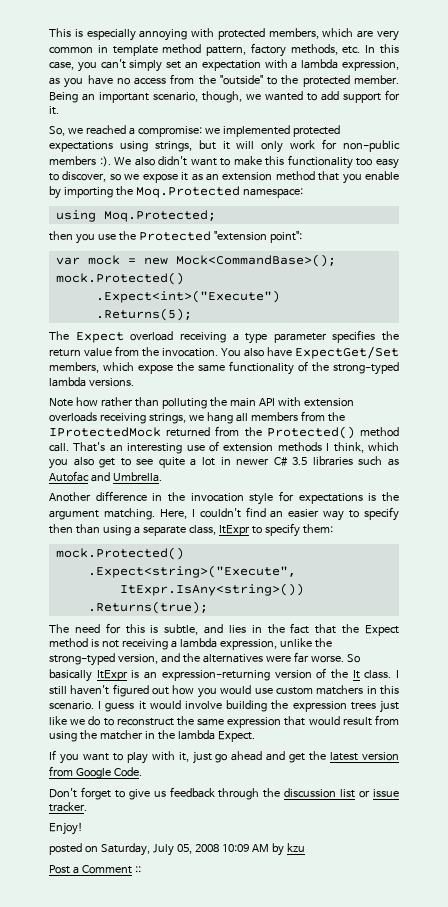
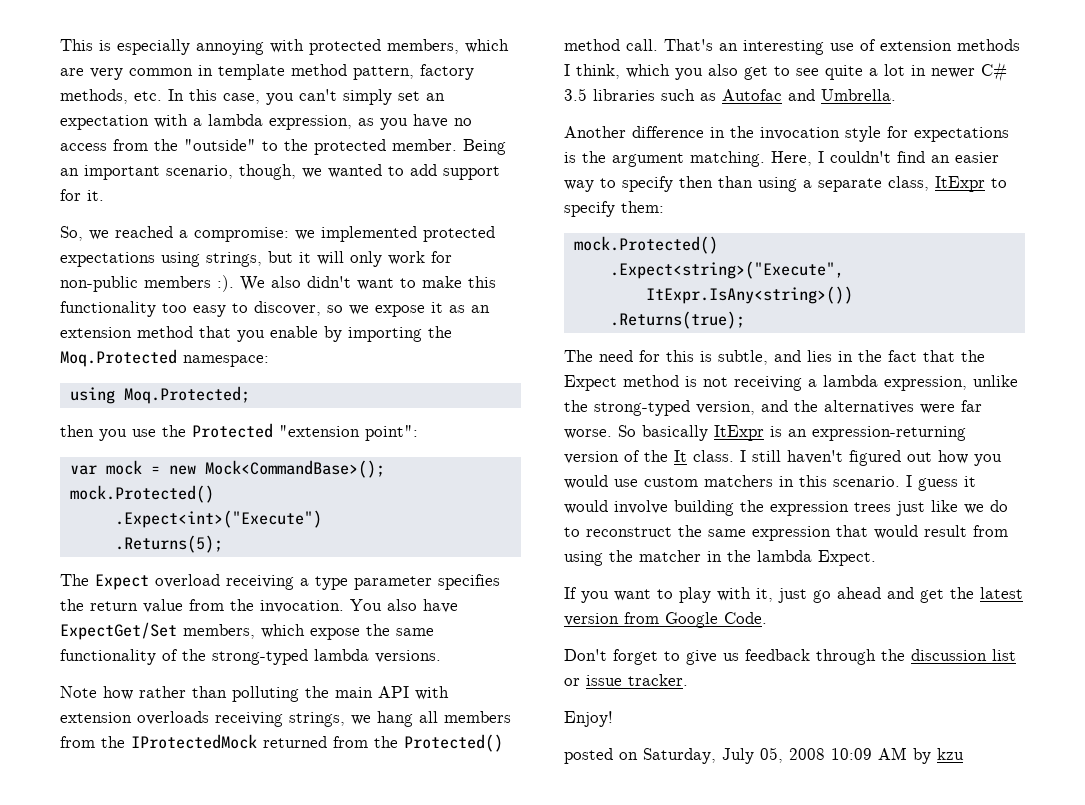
- Post a Comment ::

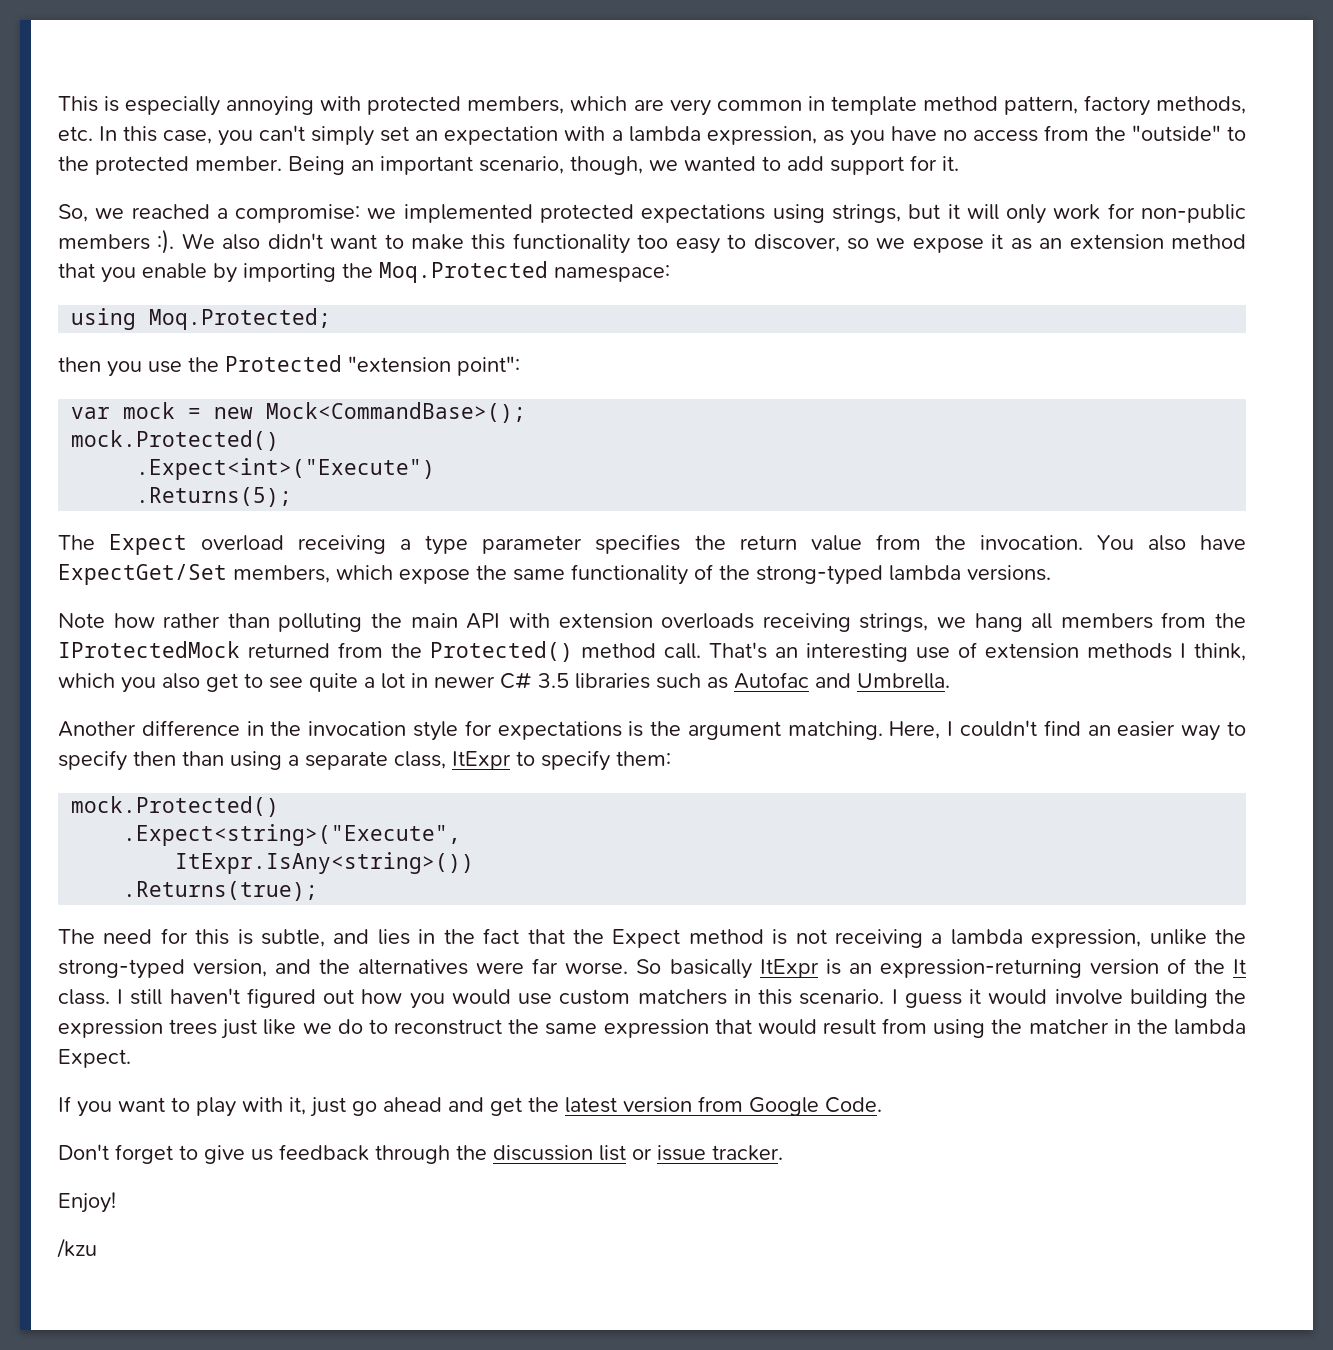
- posted on Saturday, July 05, 2008 10:09 AM by kzu
+ /kzu

